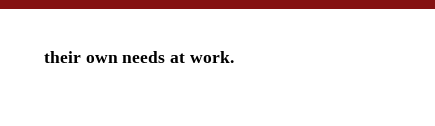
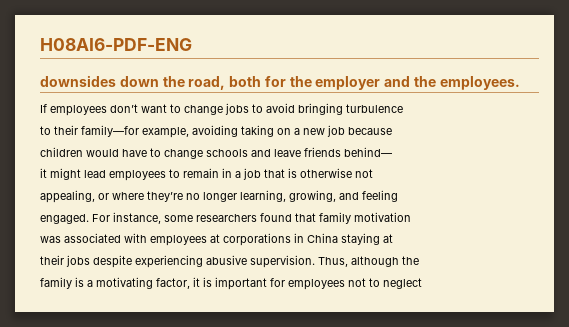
- their own needs at work.
+ H08AI6-PDF-ENG
+ downsides down the road, both for the employer and the employees.
+ If employees don’t want to change jobs to avoid bringing turbulence
+ to their family—for example, avoiding taking on a new job because
+ children would have to change schools and leave friends behind—
+ it might lead employees to remain in a job that is otherwise not
+ appealing, or where they’re no longer learning, growing, and feeling
+ engaged. For instance, some researchers found that family motivation
+ was associated with employees at corporations in China staying at
+ their jobs despite experiencing abusive supervision. Thus, although the
+ family is a motivating factor, it is important for employees not to neglect

